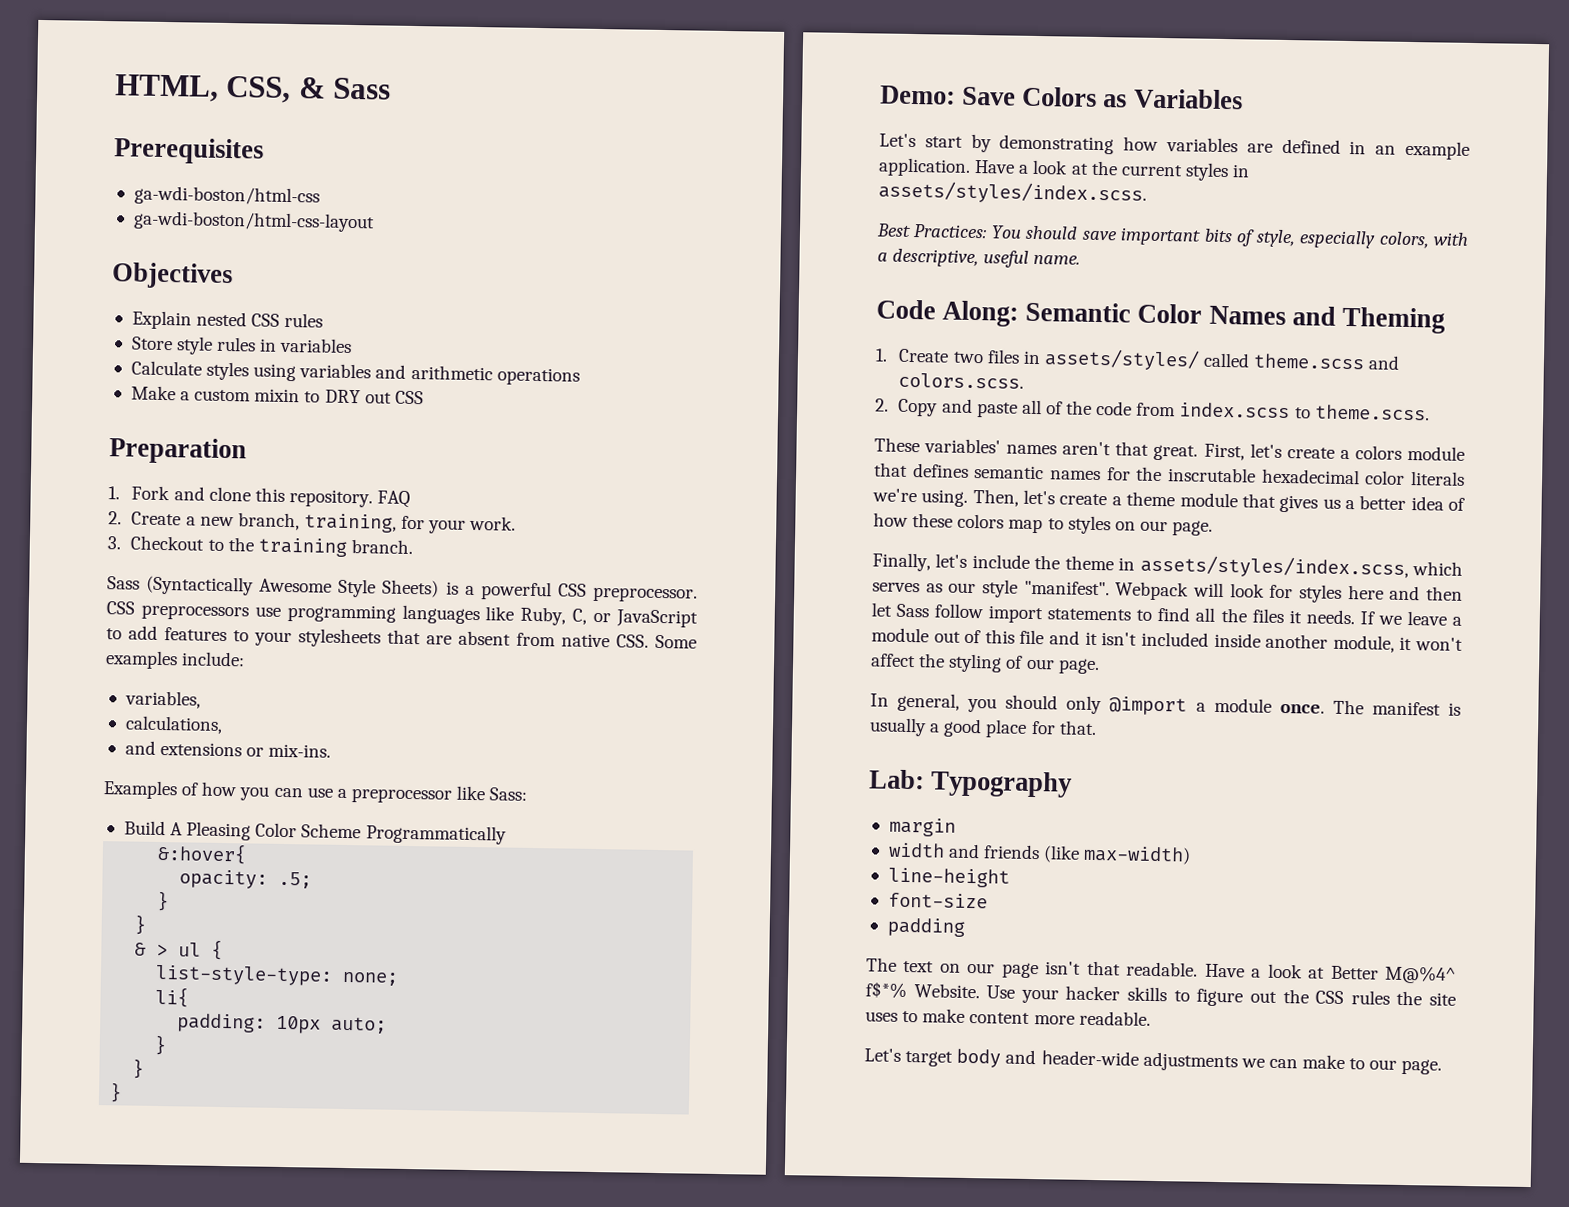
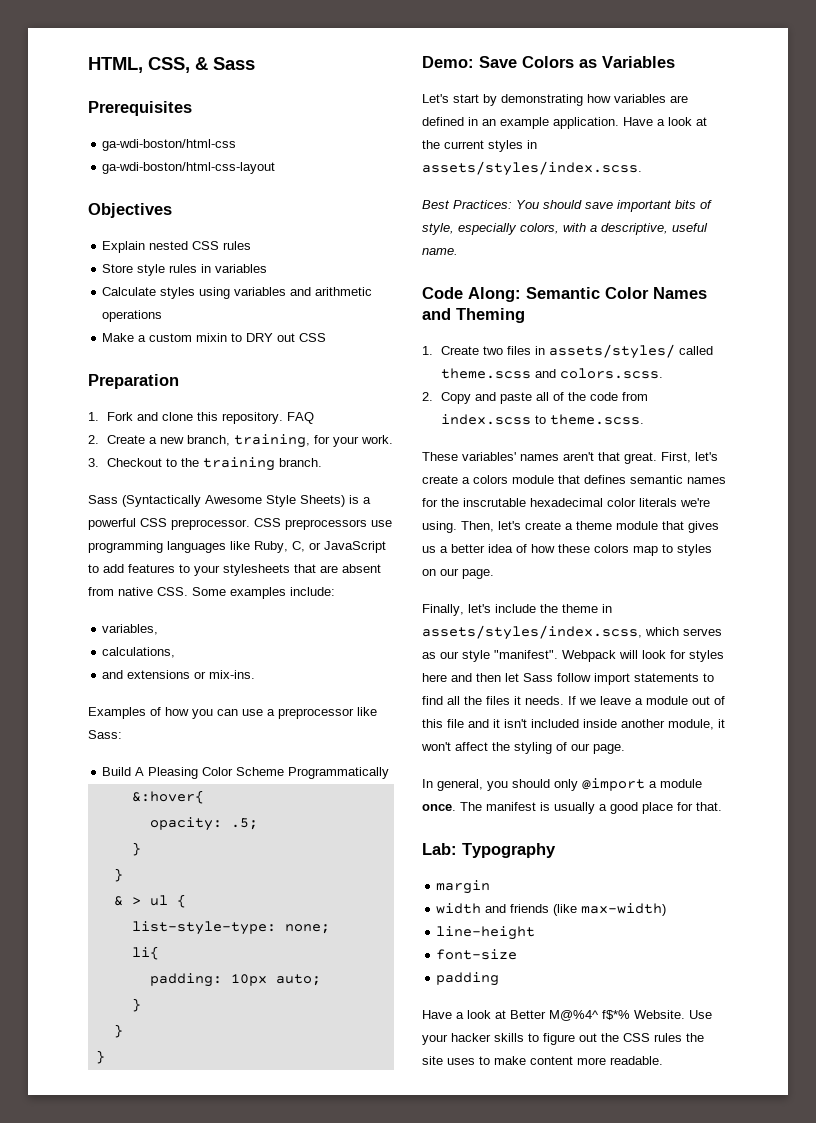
- The text on our page isn't that readable.
- Let's target body and header-wide adjustments we can make to our page.

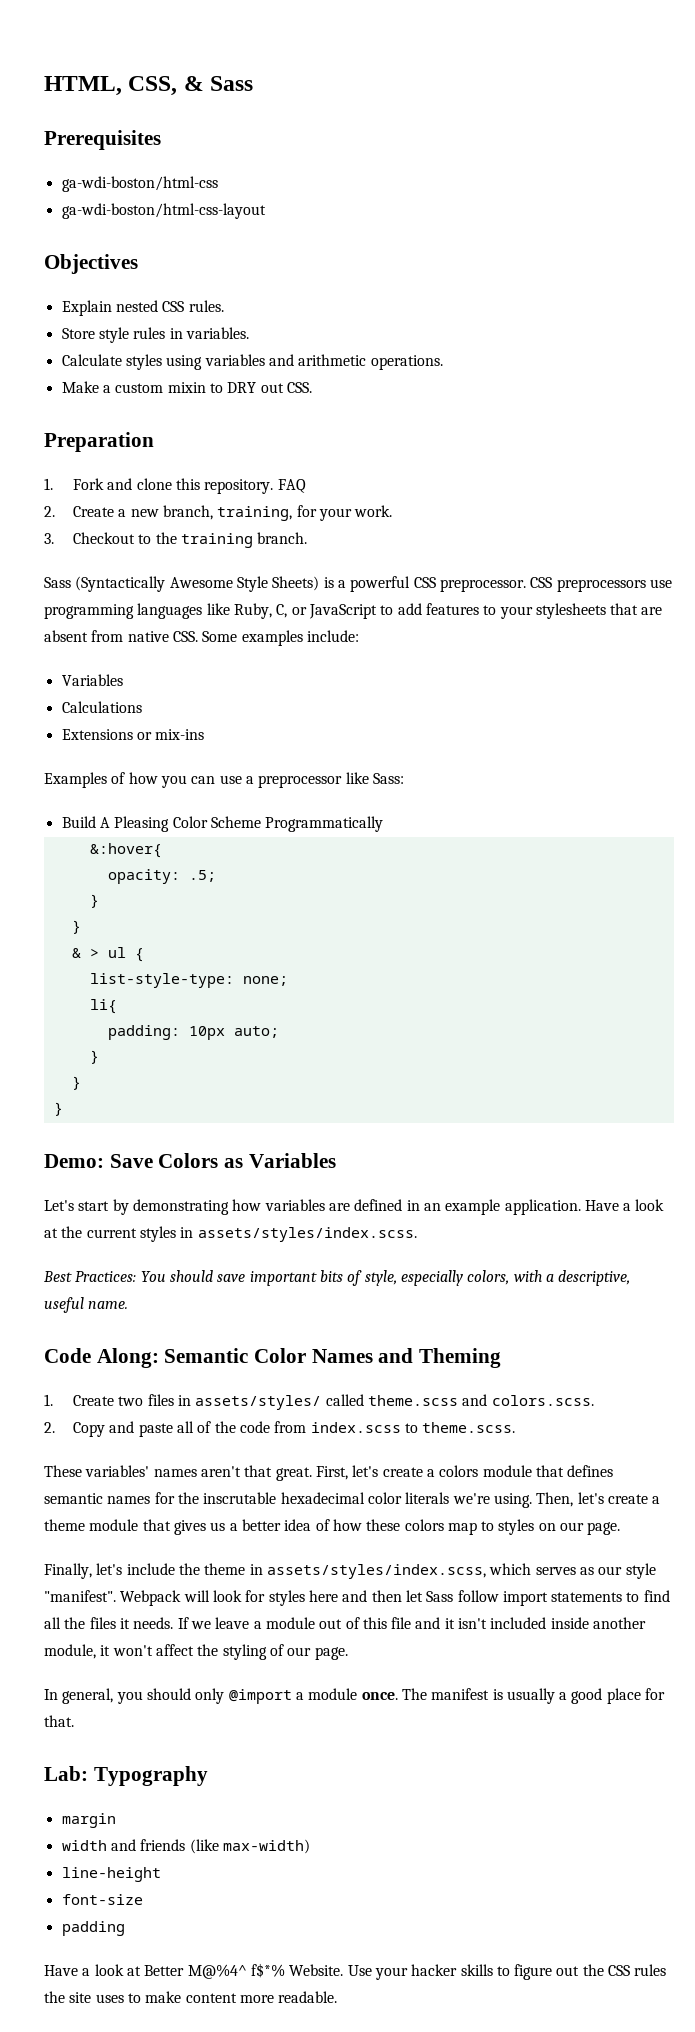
- Explain nested CSS rules
+ Explain nested CSS rules.
- Store style rules in variables
+ Store style rules in variables.
- Calculate styles using variables and arithmetic operations
+ Calculate styles using variables and arithmetic operations.
- Make a custom mixin to DRY out CSS
+ Make a custom mixin to DRY out CSS.
  CSS preprocessors use programming languages like Ruby, C, or JavaScript to add features to your stylesheets that are absent from native CSS. Some examples include:
- variables,
- calculations,
- and extensions or mix-ins.
+ Variables
+ Calculations
+ Extensions or mix-ins

